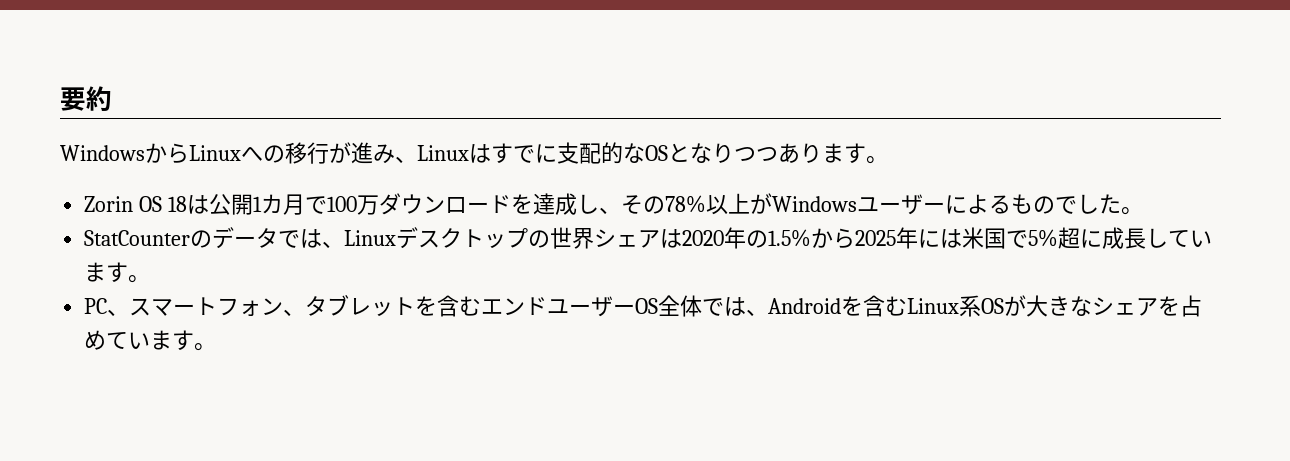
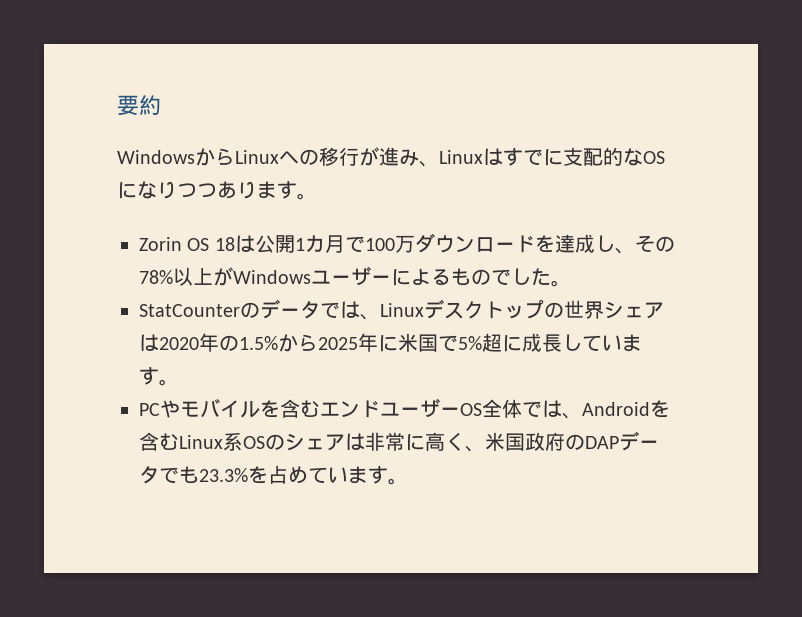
- WindowsからLinuxへの移行が進み、Linuxはすでに支配的なOSとなりつつあります。
+ WindowsからLinuxへの移行が進み、Linuxはすでに支配的なOSになりつつあります。
- StatCounterのデータでは、Linuxデスクトップの世界シェアは2020年の1.5%から2025年には米国で5%超に成長しています。
+ StatCounterのデータでは、Linuxデスクトップの世界シェアは2020年の1.5%から2025年に米国で5%超に成長しています。
- PC、スマートフォン、タブレットを含むエンドユーザーOS全体では、Androidを含むLinux系OSが大きなシェアを占めています。
+ PCやモバイルを含むエンドユーザーOS全体では、Androidを含むLinux系OSのシェアは非常に高く、米国政府のDAPデータでも23.3%を占めています。

